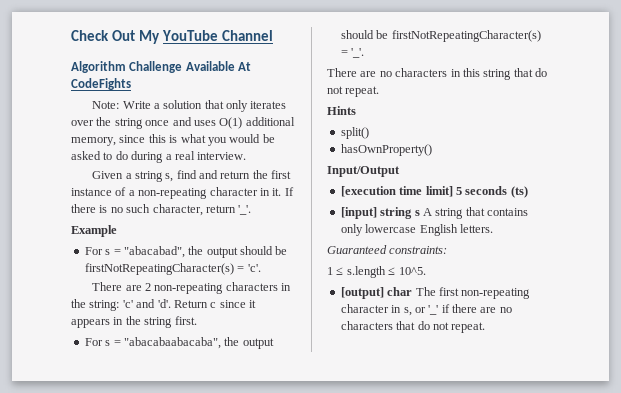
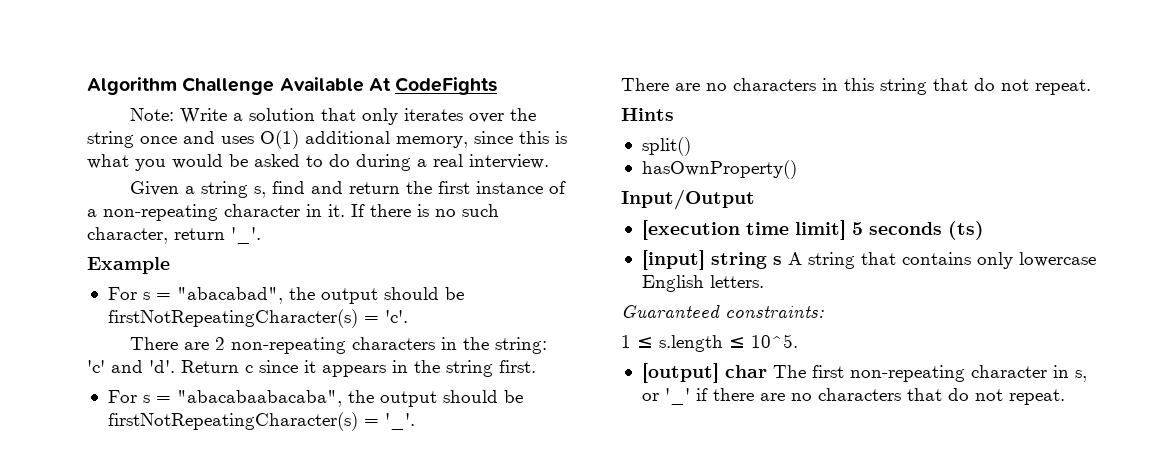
- Check Out My YouTube Channel

